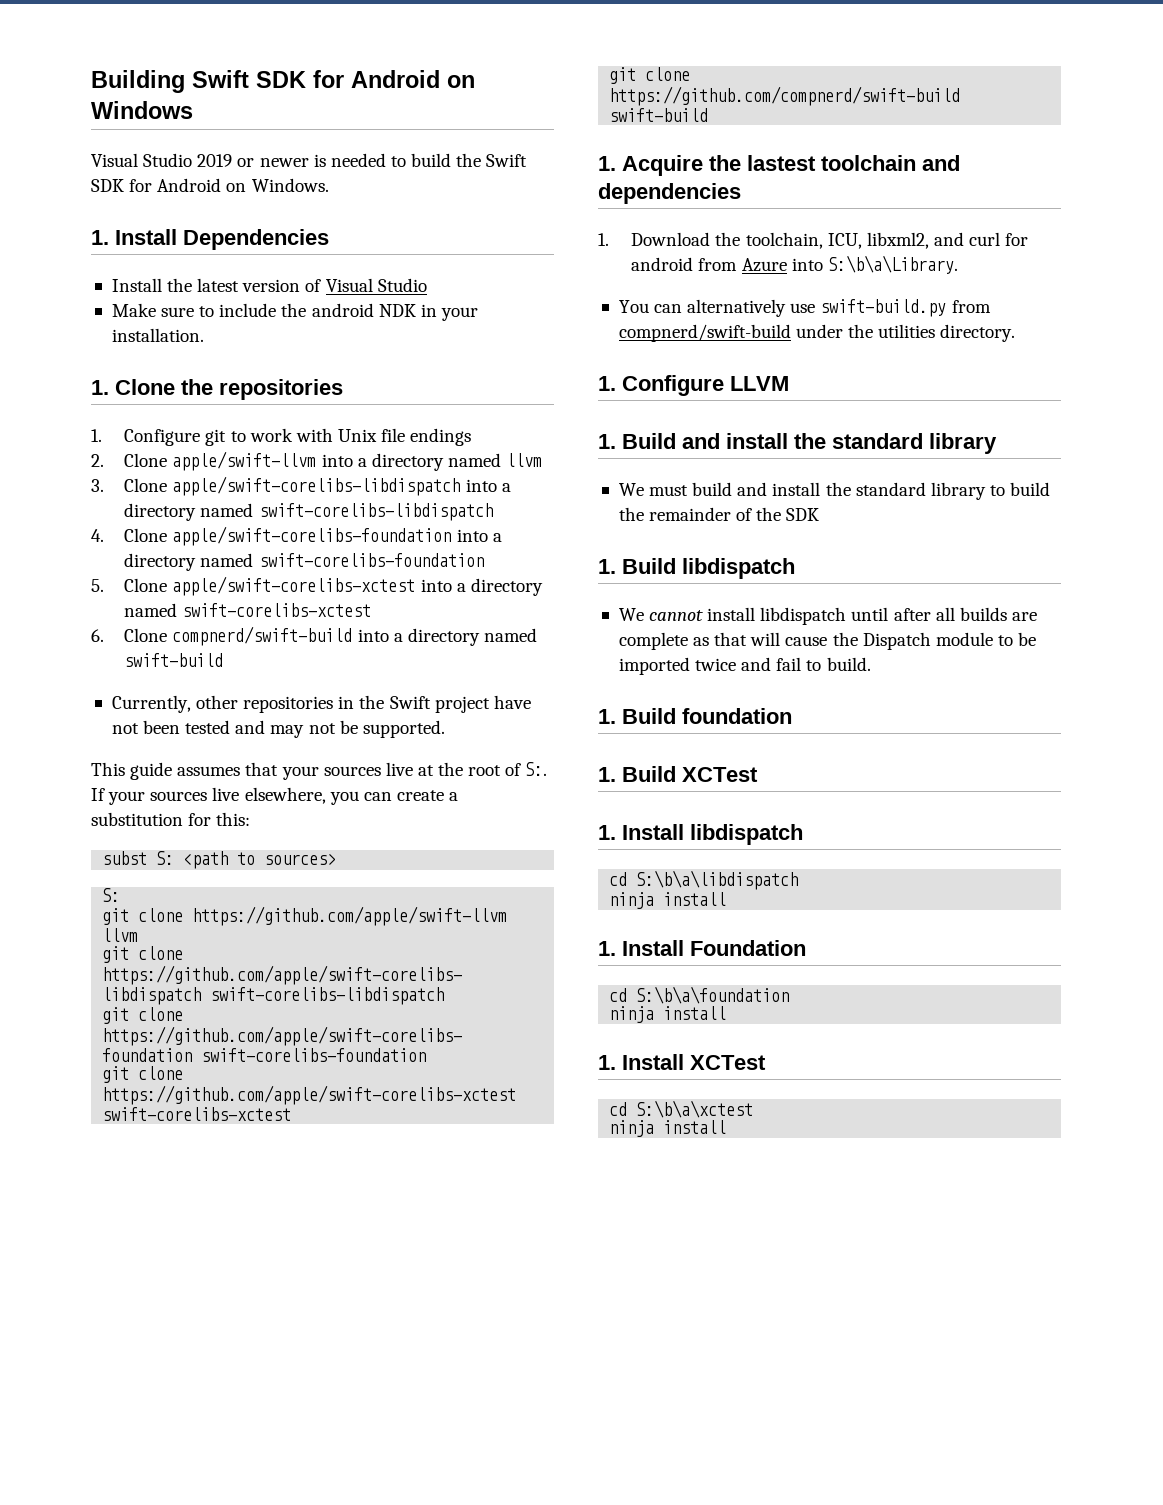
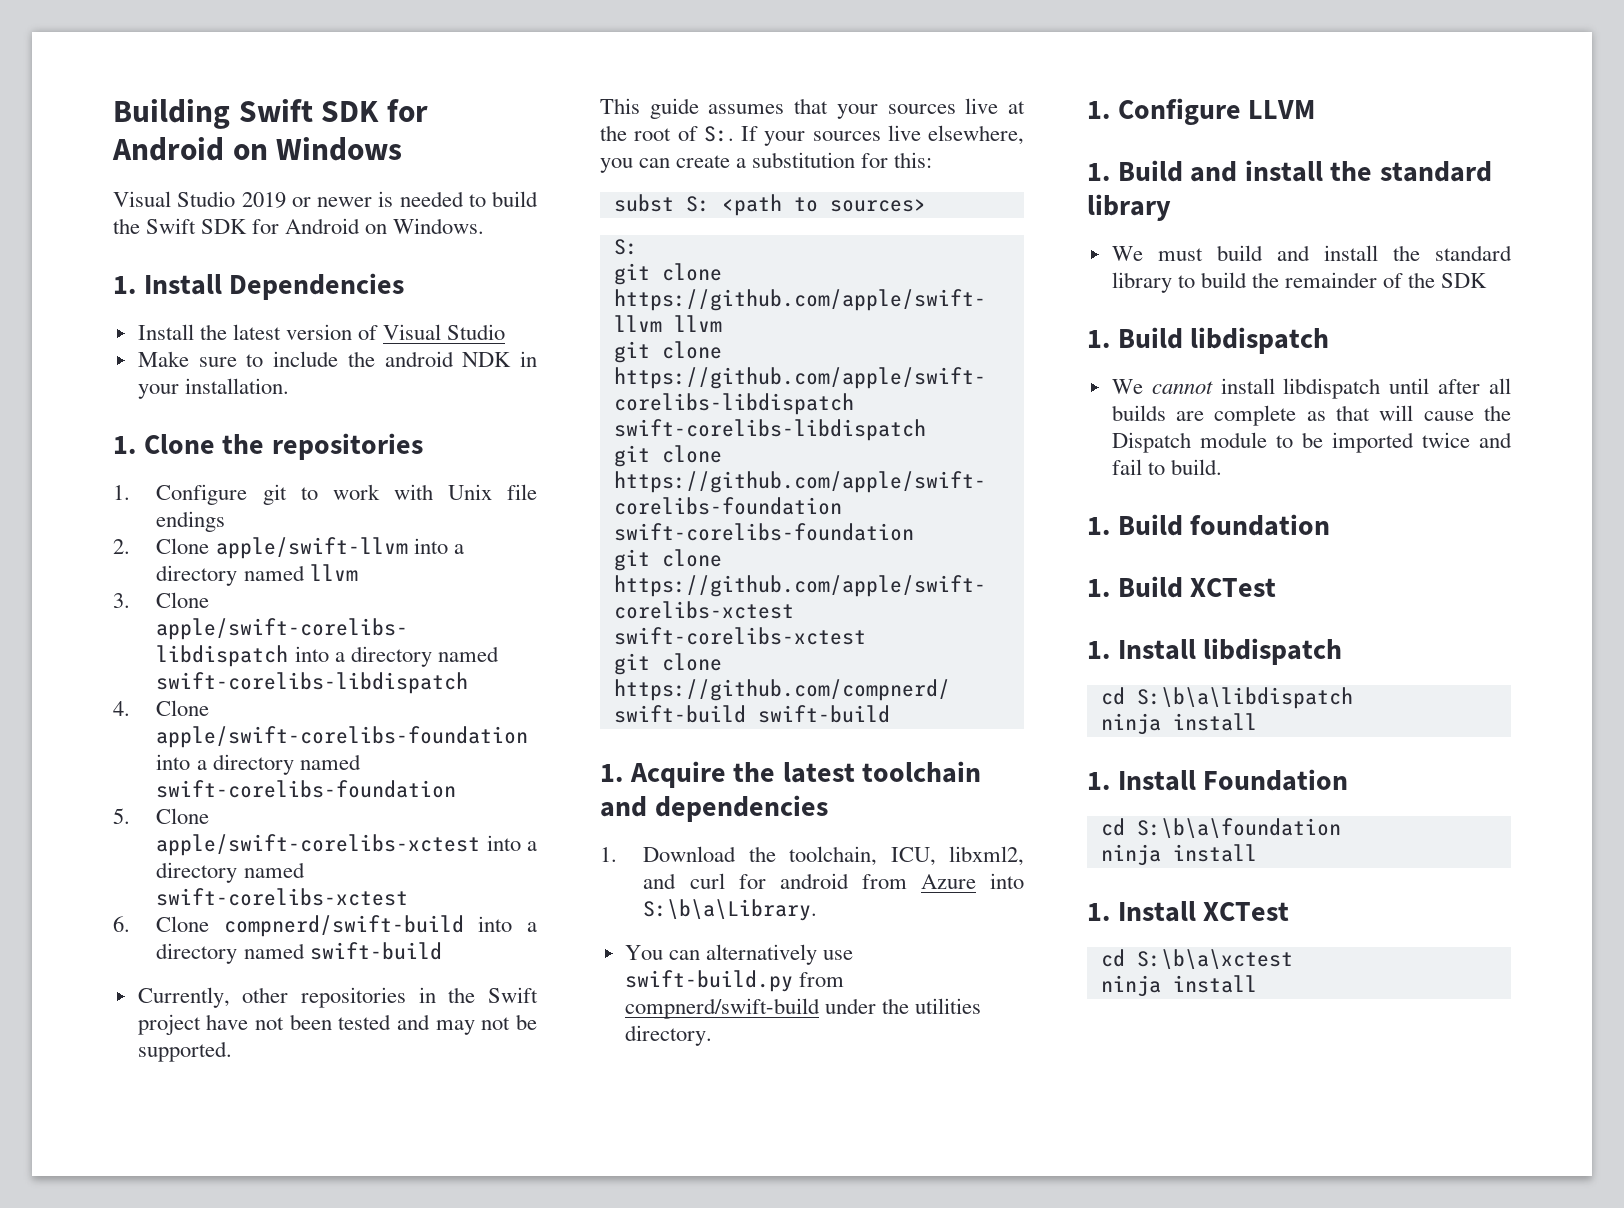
- 1. Acquire the lastest toolchain and dependencies
+ 1. Acquire the latest toolchain and dependencies

